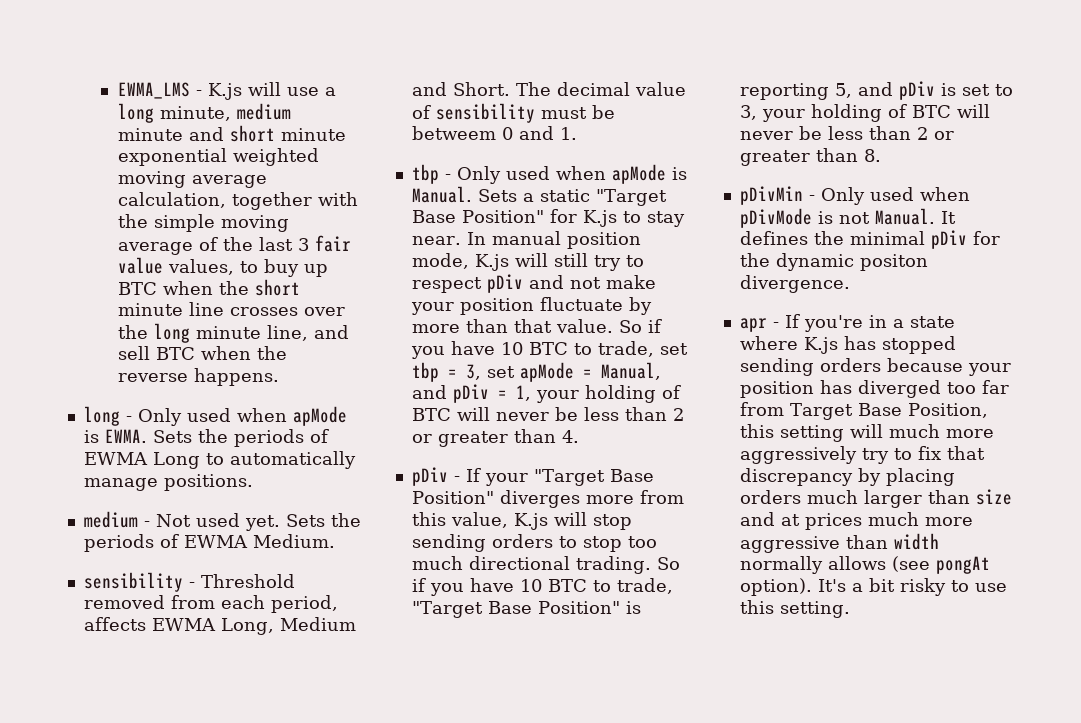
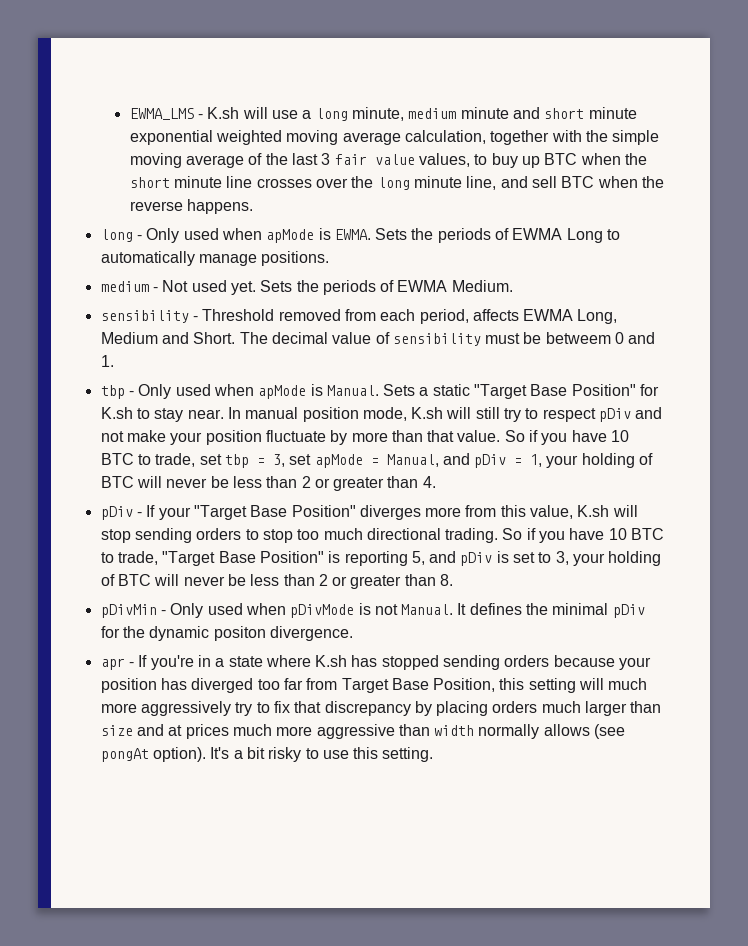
- EWMA_LMS - K.js will use a long minute, medium minute and short minute exponential weighted moving average calculation, together with the simple moving average of the last 3 fair value values, to buy up BTC when the short minute line crosses over the long minute line, and sell BTC when the reverse happens.
+ EWMA_LMS - K.sh will use a long minute, medium minute and short minute exponential weighted moving average calculation, together with the simple moving average of the last 3 fair value values, to buy up BTC when the short minute line crosses over the long minute line, and sell BTC when the reverse happens.
- Sets a static "Target Base Position" for K.js to stay near.
+ Sets a static "Target Base Position" for K.sh to stay near.
- In manual position mode, K.js will still try to respect pDiv and not make your position fluctuate by more than that value.
+ In manual position mode, K.sh will still try to respect pDiv and not make your position fluctuate by more than that value.
- pDiv - If your "Target Base Position" diverges more from this value, K.js will stop sending orders to stop too much directional trading.
+ pDiv - If your "Target Base Position" diverges more from this value, K.sh will stop sending orders to stop too much directional trading.
- apr - If you're in a state where K.js has stopped sending orders because your position has diverged too far from Target Base Position, this setting will much more aggressively try to fix that discrepancy by placing orders much larger than size and at prices much more aggressive than width normally allows (see pongAt option).
+ apr - If you're in a state where K.sh has stopped sending orders because your position has diverged too far from Target Base Position, this setting will much more aggressively try to fix that discrepancy by placing orders much larger than size and at prices much more aggressive than width normally allows (see pongAt option).

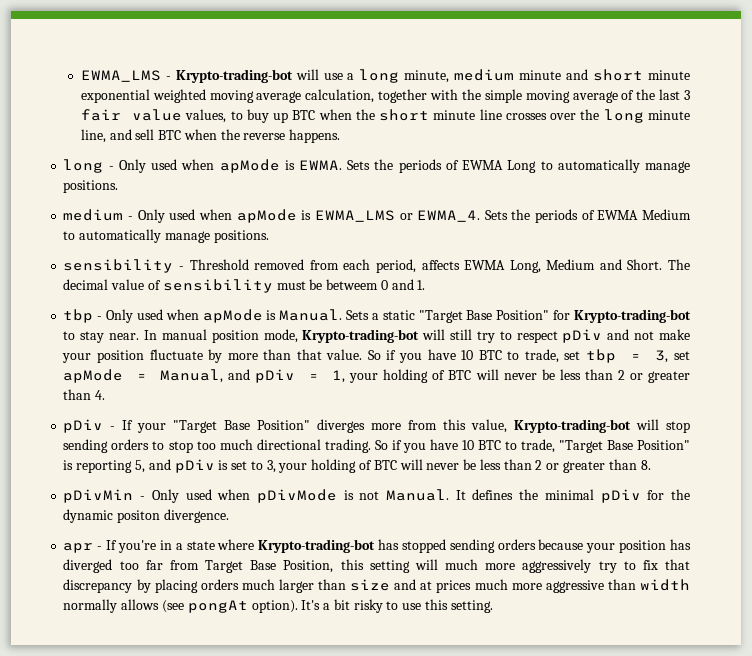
- EWMA_LMS - K.sh will use a long minute, medium minute and short minute exponential weighted moving average calculation, together with the simple moving average of the last 3 fair value values, to buy up BTC when the short minute line crosses over the long minute line, and sell BTC when the reverse happens.
+ EWMA_LMS - Krypto-trading-bot will use a long minute, medium minute and short minute exponential weighted moving average calculation, together with the simple moving average of the last 3 fair value values, to buy up BTC when the short minute line crosses over the long minute line, and sell BTC when the reverse happens.
- medium - Not used yet. Sets the periods of EWMA Medium.
+ medium - Only used when apMode is EWMA_LMS or EWMA_4. Sets the periods of EWMA Medium to automatically manage positions.
- Sets a static "Target Base Position" for K.sh to stay near.
+ Sets a static "Target Base Position" for Krypto-trading-bot to stay near.
- In manual position mode, K.sh will still try to respect pDiv and not make your position fluctuate by more than that value.
+ In manual position mode, Krypto-trading-bot will still try to respect pDiv and not make your position fluctuate by more than that value.
- pDiv - If your "Target Base Position" diverges more from this value, K.sh will stop sending orders to stop too much directional trading.
+ pDiv - If your "Target Base Position" diverges more from this value, Krypto-trading-bot will stop sending orders to stop too much directional trading.
- apr - If you're in a state where K.sh has stopped sending orders because your position has diverged too far from Target Base Position, this setting will much more aggressively try to fix that discrepancy by placing orders much larger than size and at prices much more aggressive than width normally allows (see pongAt option).
+ apr - If you're in a state where Krypto-trading-bot has stopped sending orders because your position has diverged too far from Target Base Position, this setting will much more aggressively try to fix that discrepancy by placing orders much larger than size and at prices much more aggressive than width normally allows (see pongAt option).

